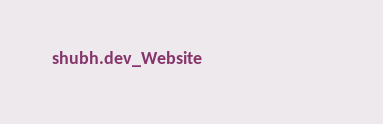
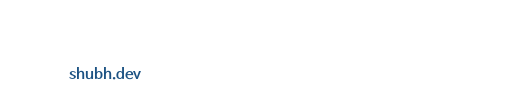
- shubh.dev_Website
+ shubh.dev

